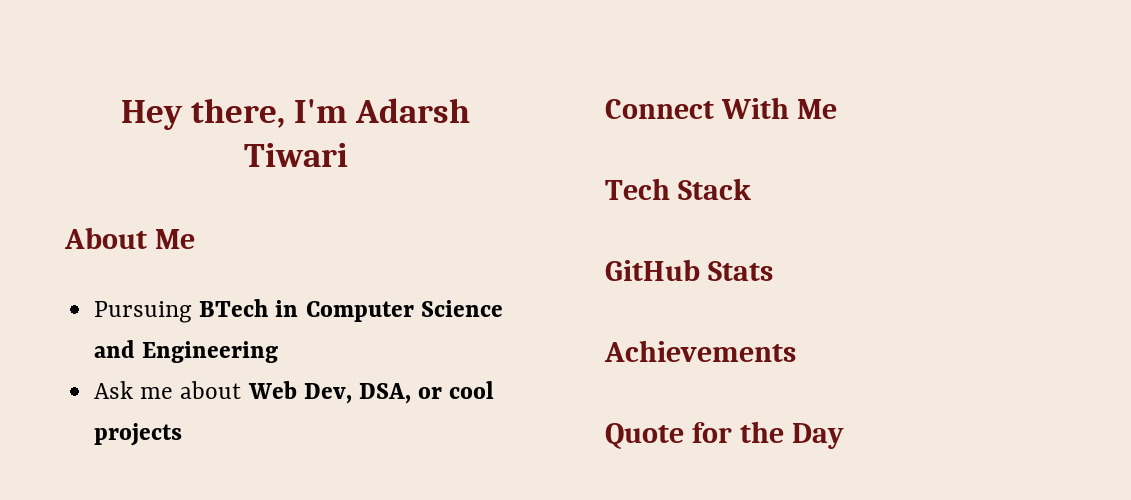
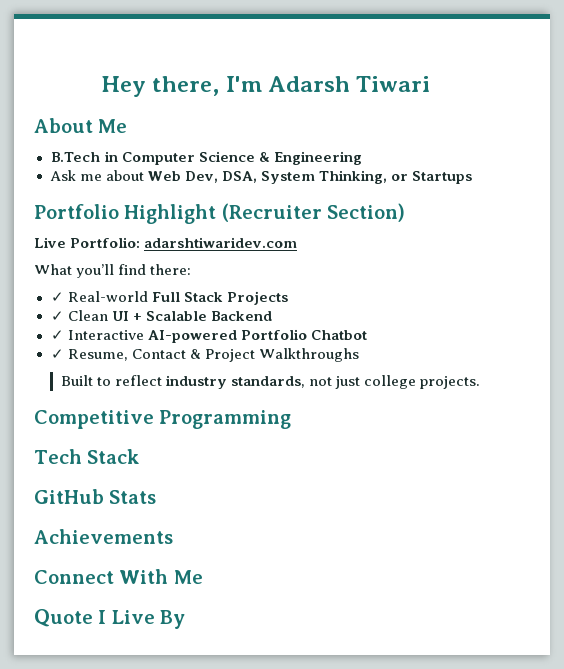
- Pursuing BTech in Computer Science and Engineering
+ B.Tech in Computer Science & Engineering
- Ask me about Web Dev, DSA, or cool projects
- Connect With Me
+ Ask me about Web Dev, DSA, System Thinking, or Startups
+ Portfolio Highlight (Recruiter Section)
+ Live Portfolio: adarshtiwaridev.com
+ What you’ll find there:
+ ✓ Real-world Full Stack Projects
+ ✓ Clean UI + Scalable Backend
+ ✓ Interactive AI-powered Portfolio Chatbot
+ ✓ Resume, Contact & Project Walkthroughs
+ Built to reflect industry standards, not just college projects.
+ Competitive Programming
- Quote for the Day
+ Connect With Me
+ Quote I Live By

